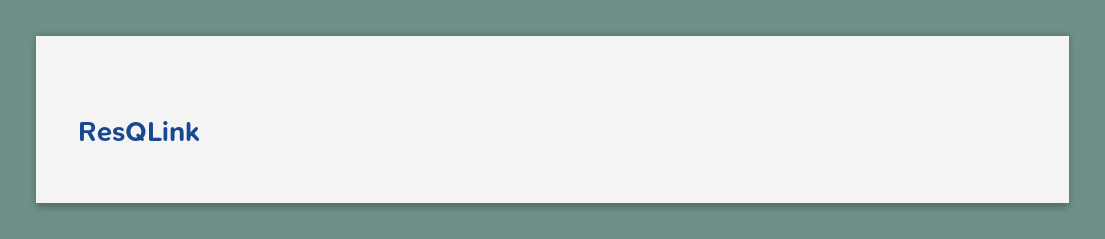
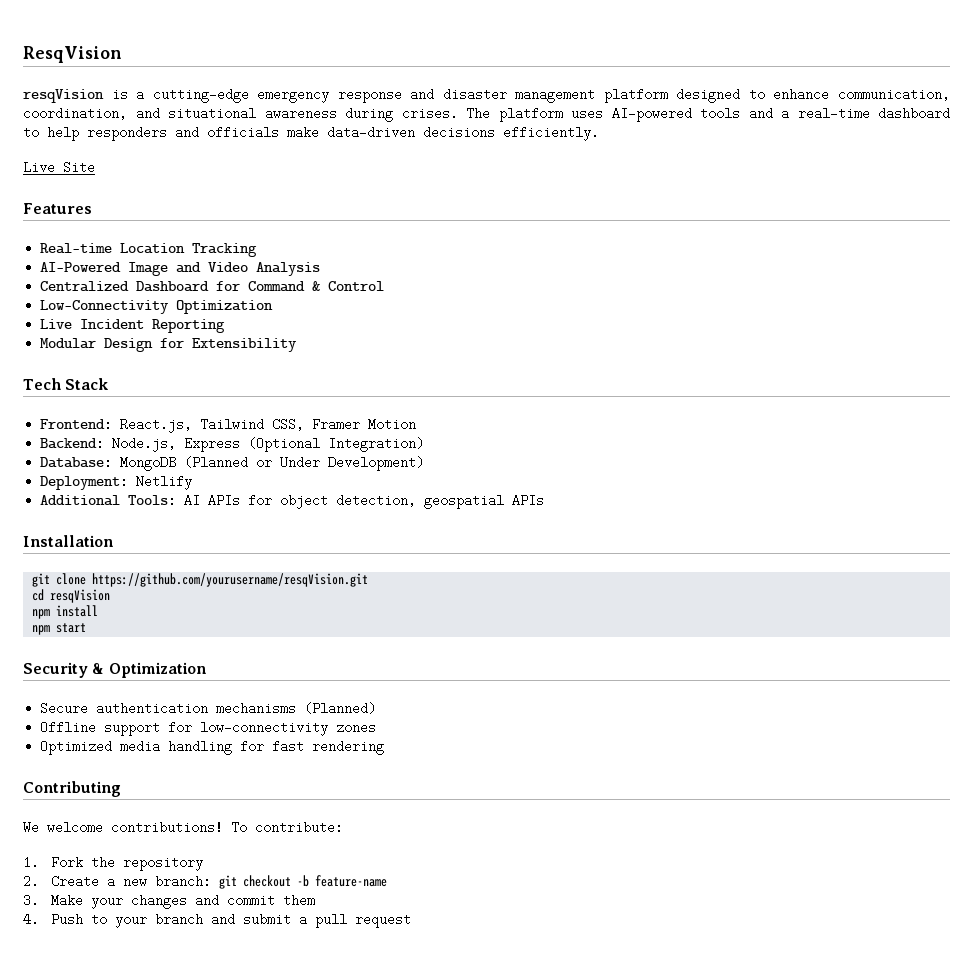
- ResQLink
+ ResqVision
+ resqVision is a cutting-edge emergency response and disaster management platform designed to enhance communication, coordination, and situational awareness during crises. The platform uses AI-powered tools and a real-time dashboard to help responders and officials make data-driven decisions efficiently.
+ Live Site
+ Features
+ Real-time Location Tracking
+ AI-Powered Image and Video Analysis
+ Centralized Dashboard for Command & Control
+ Low-Connectivity Optimization
+ Live Incident Reporting
+ Modular Design for Extensibility
+ Tech Stack
+ Frontend: React.js, Tailwind CSS, Framer Motion
+ Backend: Node.js, Express (Optional Integration)
+ Database: MongoDB (Planned or Under Development)
+ Deployment: Netlify
+ Additional Tools: AI APIs for object detection, geospatial APIs
+ Installation
+ git clone https://github.com/yourusername/resqVision.git
+ cd resqVision
+ npm install
+ npm start
+ Security & Optimization
+ Secure authentication mechanisms (Planned)
+ Offline support for low-connectivity zones
+ Optimized media handling for fast rendering
+ Contributing
+ We welcome contributions! To contribute:
+ 1. Fork the repository
+ 2. Create a new branch: git checkout -b feature-name
+ 3. Make your changes and commit them
+ 4. Push to your branch and submit a pull request

